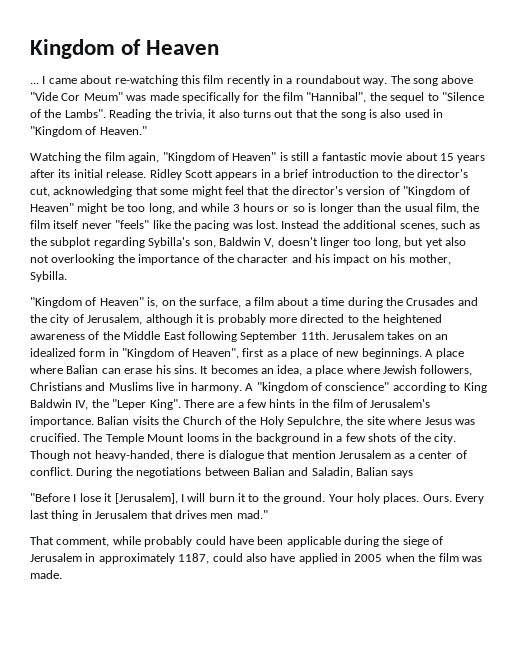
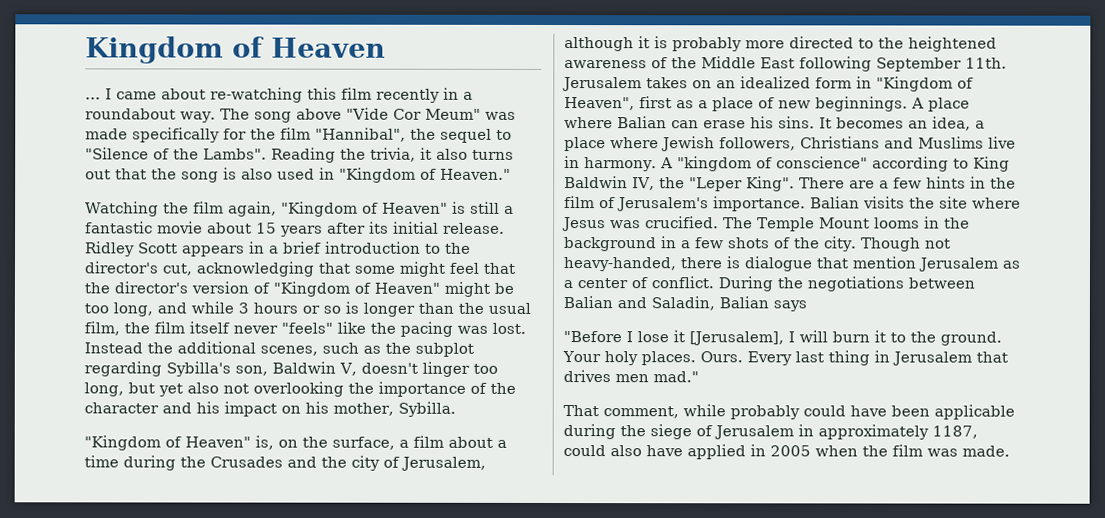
- Balian visits the Church of the Holy Sepulchre, the site where Jesus was crucified.
+ Balian visits the site where Jesus was crucified.

